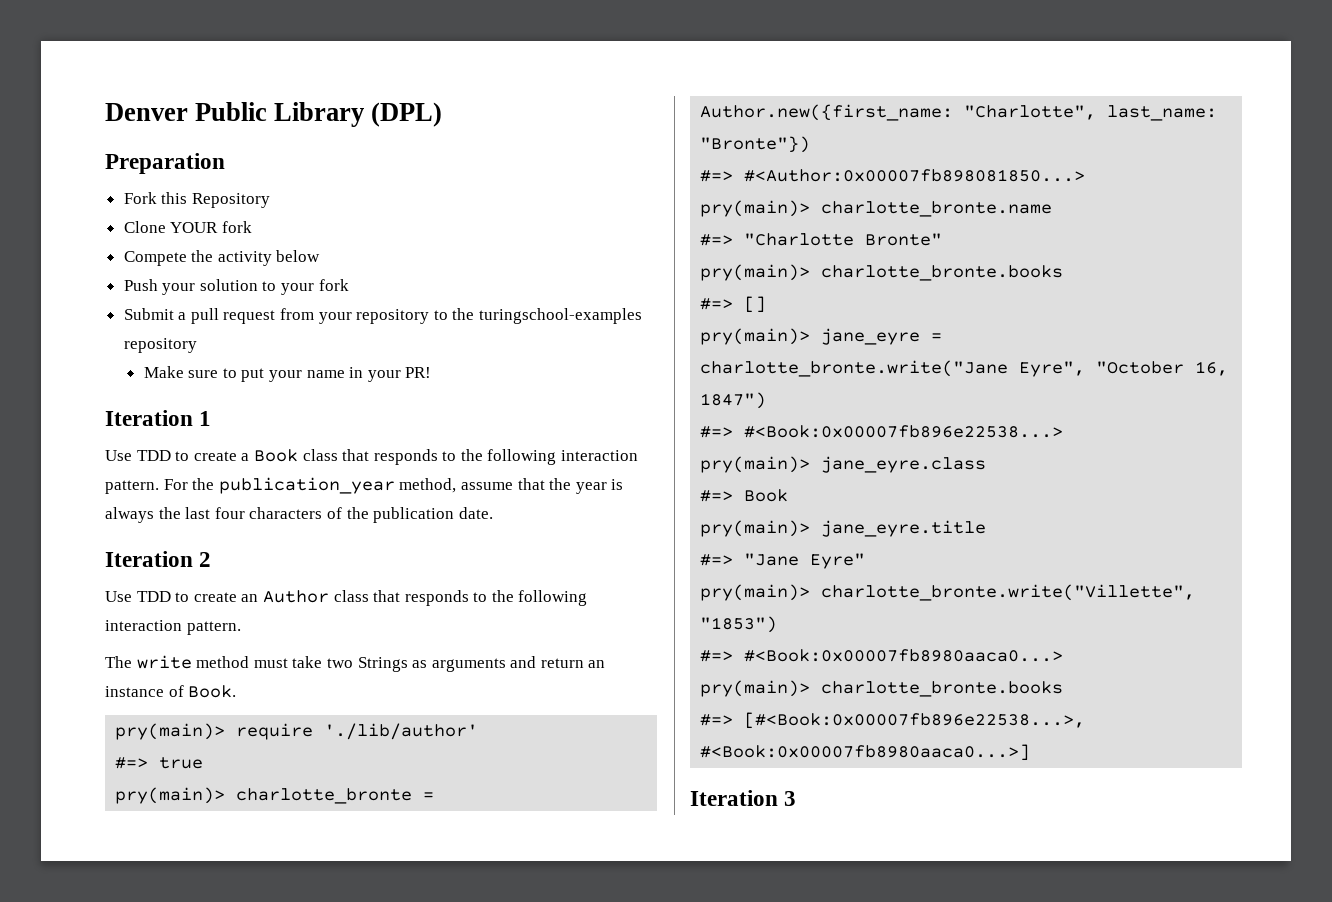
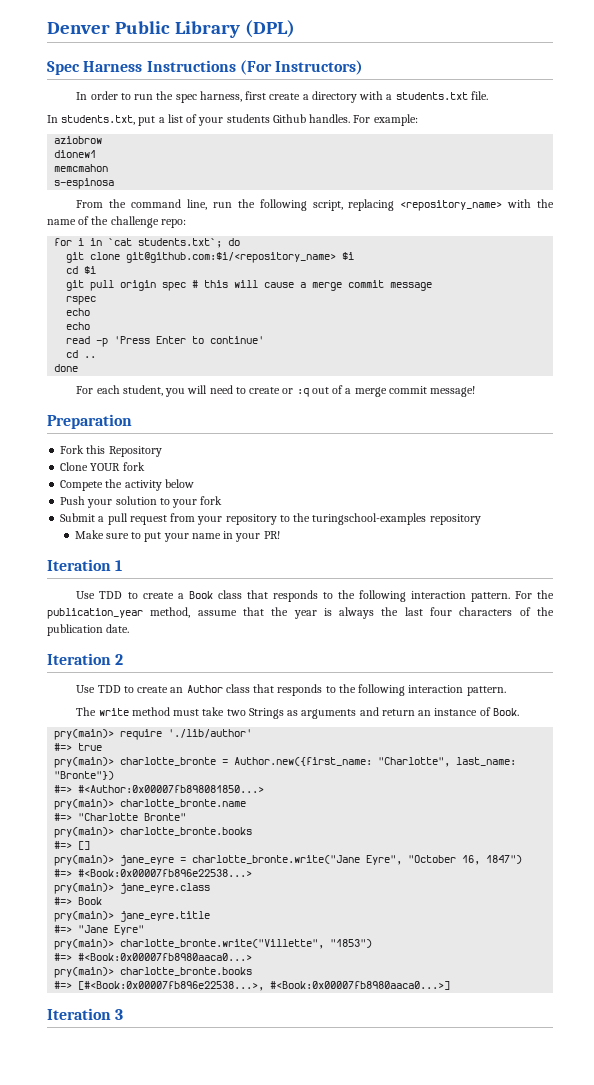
+ Spec Harness Instructions (For Instructors)
+ In order to run the spec harness, first create a directory with a students.txt file.
+ In students.txt, put a list of your students Github handles. For example:
+ aziobrow
+ dionew1
+ memcmahon
+ s-espinosa
+ From the command line, run the following script, replacing <repository_name> with the name of the challenge repo:
+ for i in `cat students.txt`; do
+ git clone git@github.com:$i/<repository_name> $i
+ cd $i
+ git pull origin spec # this will cause a merge commit message
+ rspec
+ echo
+ echo
+ read -p 'Press Enter to continue'
+ cd ..
+ done
+ For each student, you will need to create or :q out of a merge commit message!

